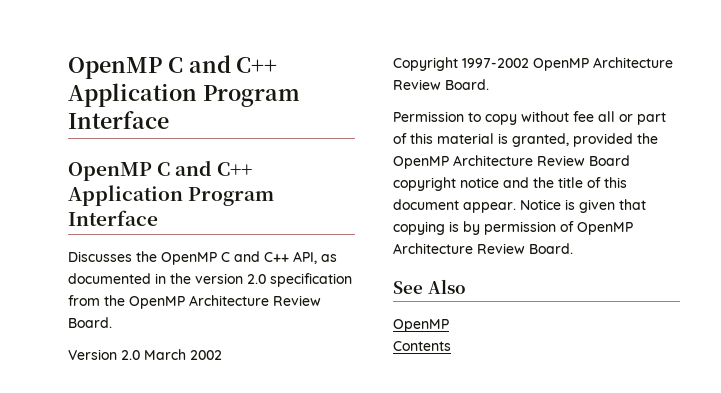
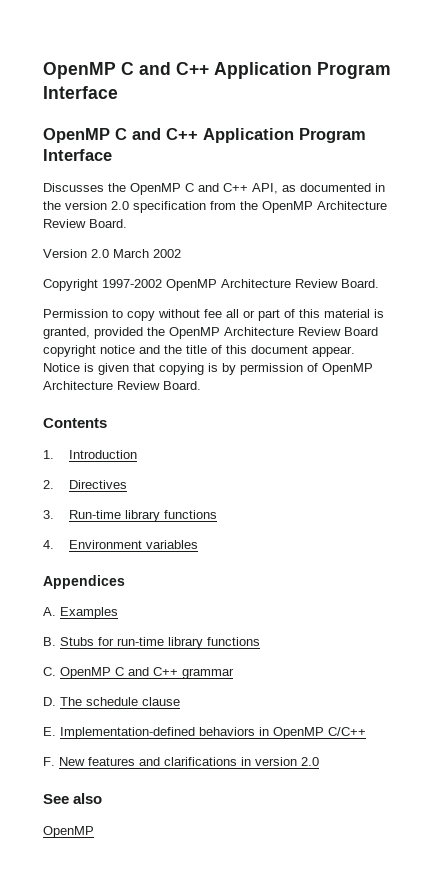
+ Contents
+ 1. Introduction
+ 2. Directives
+ 3. Run-time library functions
+ 4. Environment variables
+ Appendices
+ A. Examples
+ B. Stubs for run-time library functions
+ C. OpenMP C and C++ grammar
+ D. The schedule clause
+ E. Implementation-defined behaviors in OpenMP C/C++
+ F. New features and clarifications in version 2.0
- See Also
+ See also
  OpenMP
- Contents

